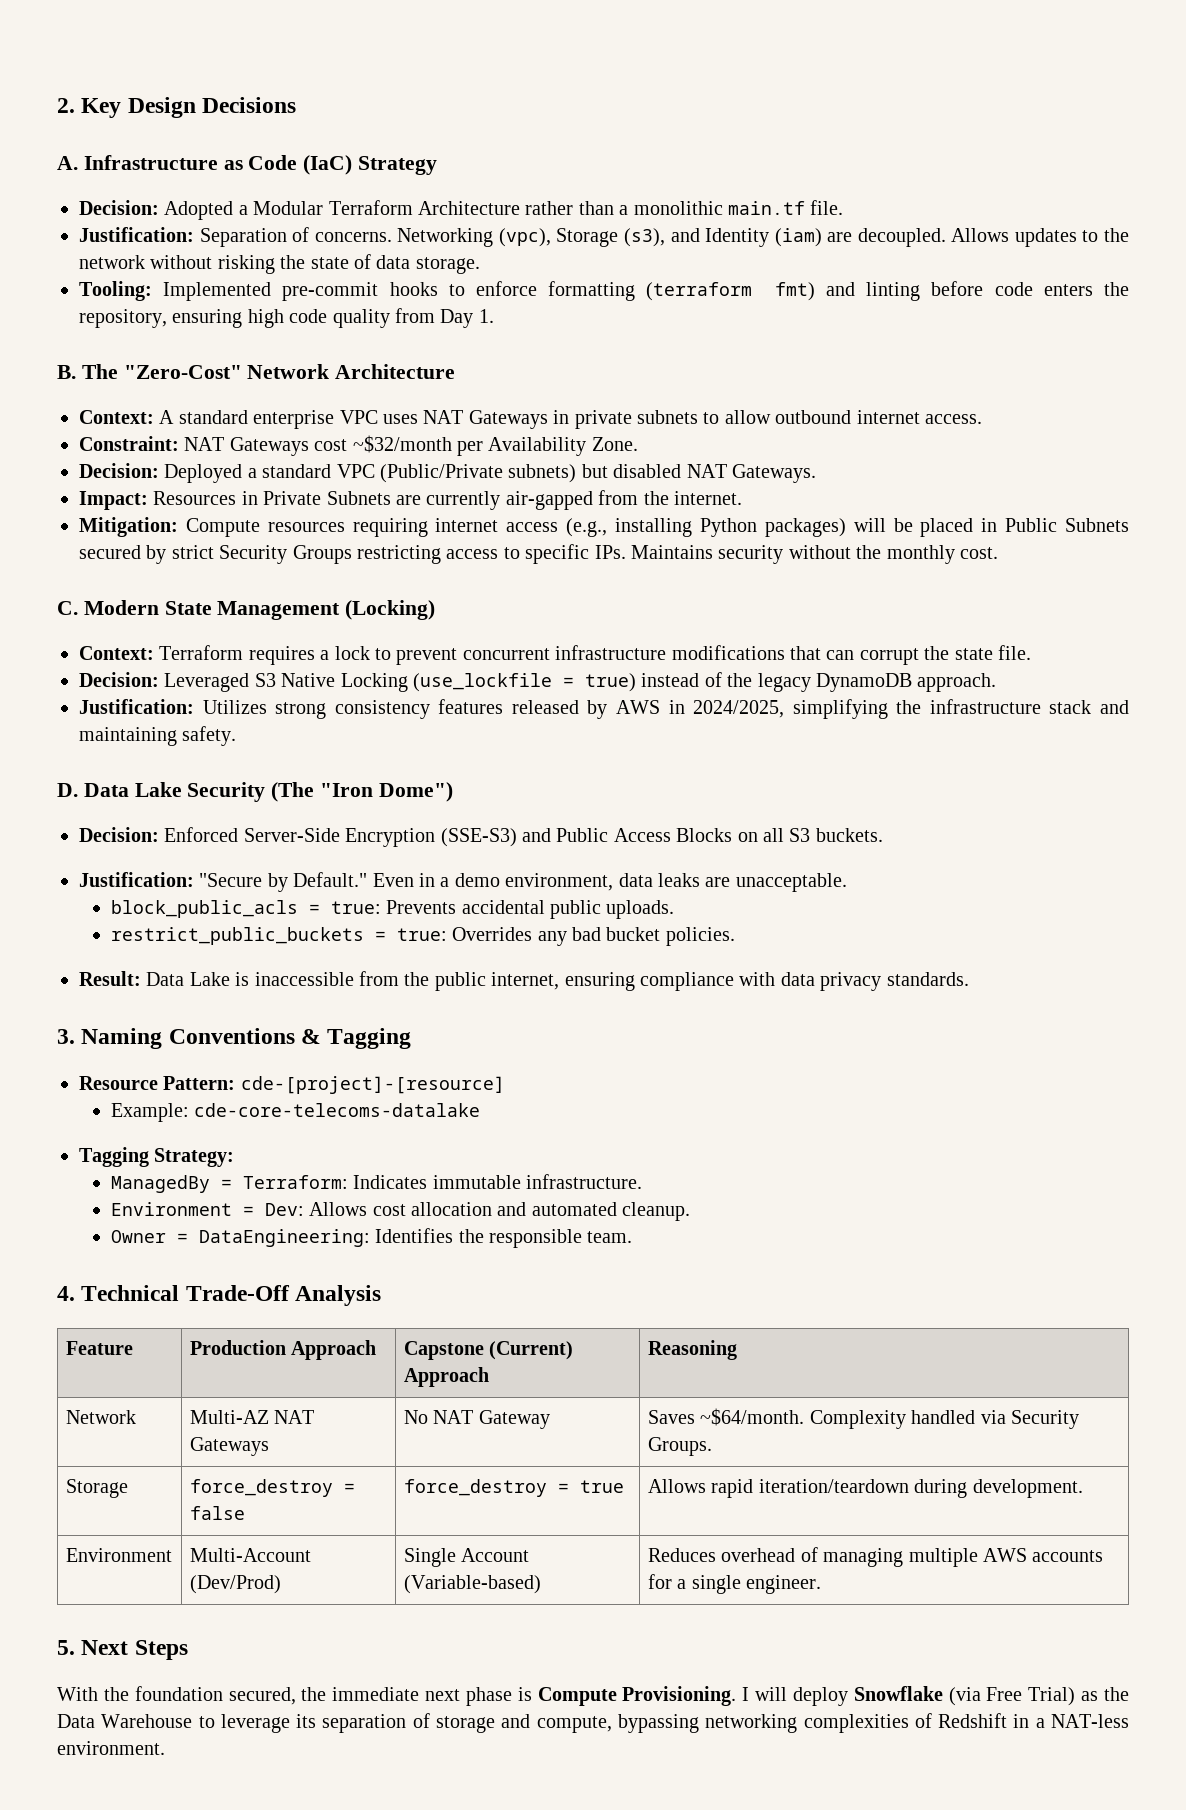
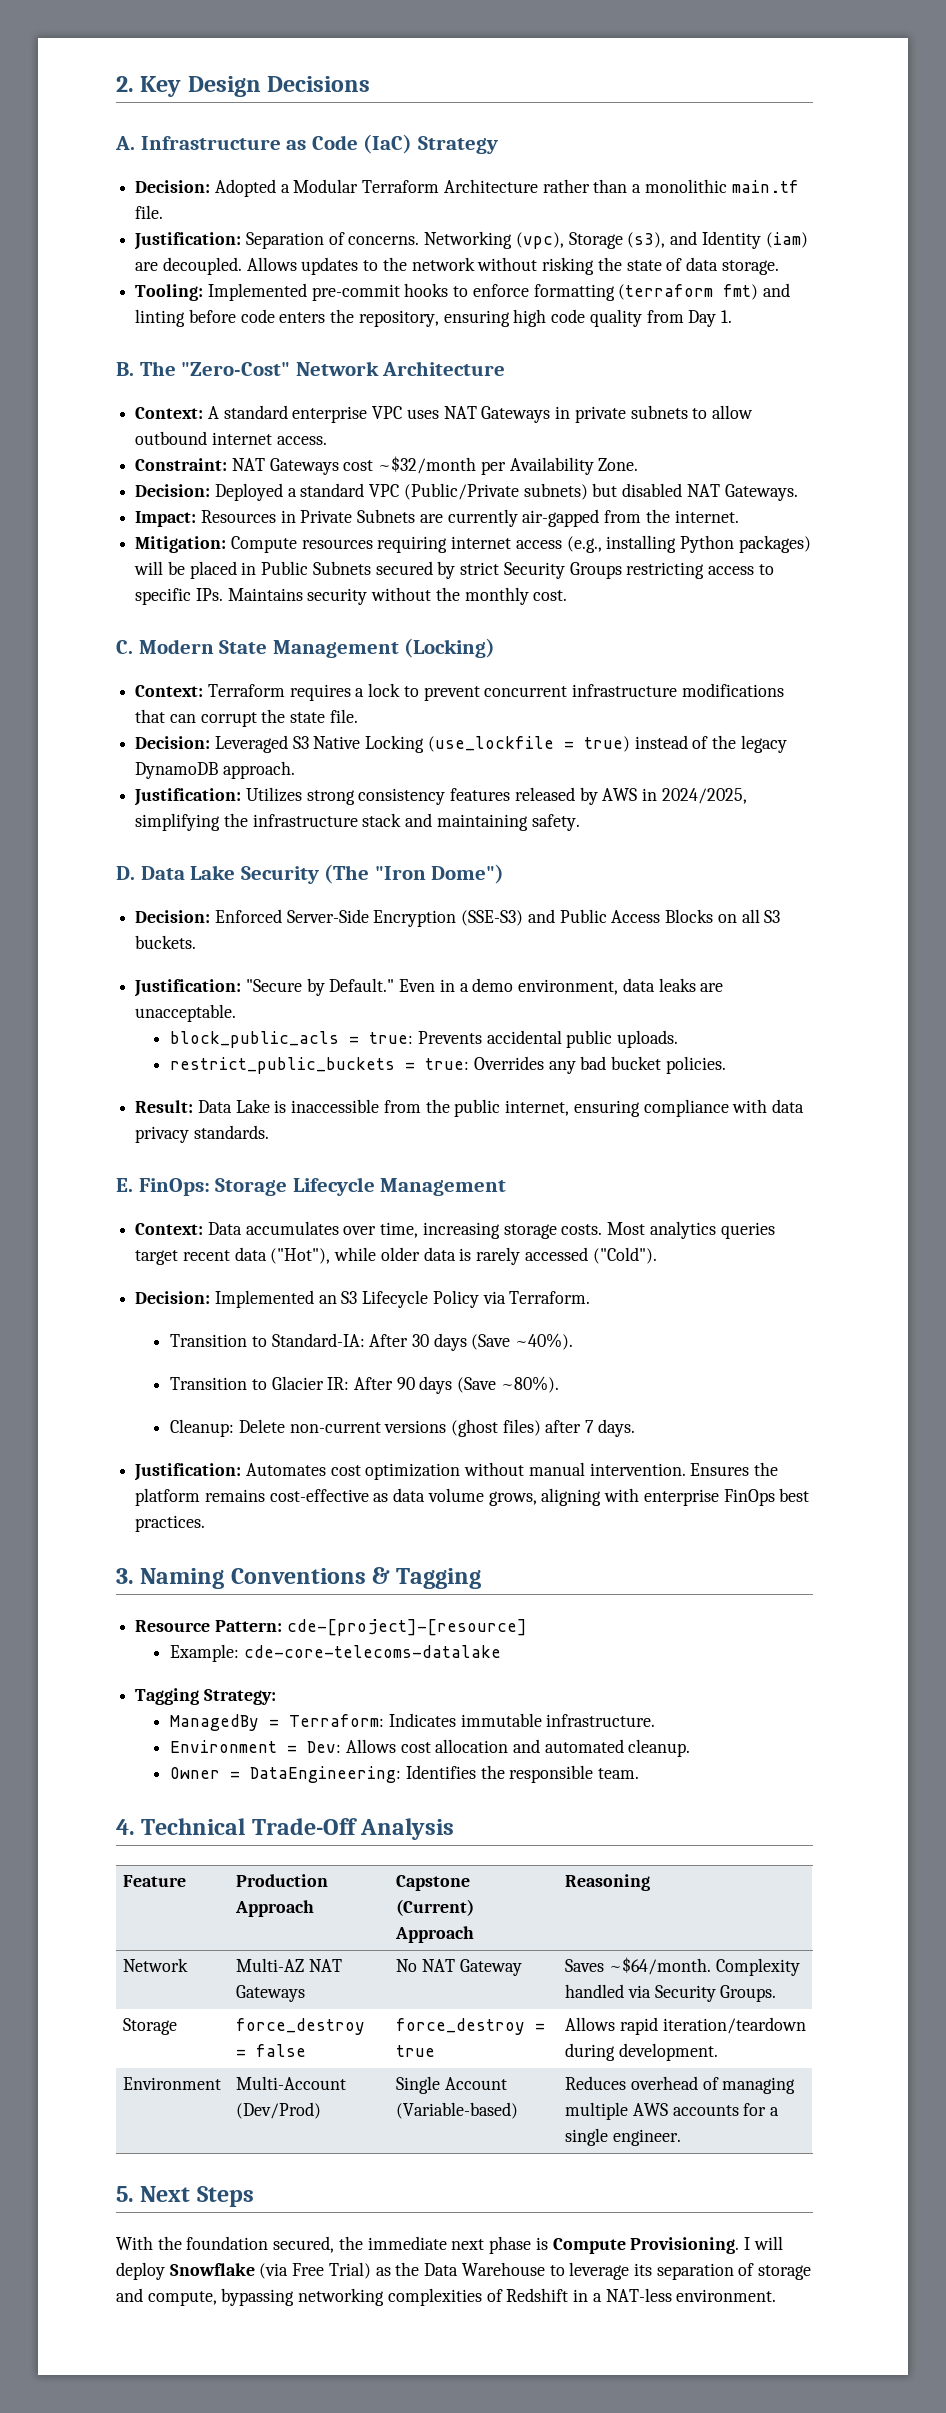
+ E. FinOps: Storage Lifecycle Management
+ Context: Data accumulates over time, increasing storage costs. Most analytics queries target recent data ("Hot"), while older data is rarely accessed ("Cold").
+ Decision: Implemented an S3 Lifecycle Policy via Terraform.
+ Transition to Standard-IA: After 30 days (Save ~40%).
+ Transition to Glacier IR: After 90 days (Save ~80%).
+ Cleanup: Delete non-current versions (ghost files) after 7 days.
+ Justification: Automates cost optimization without manual intervention. Ensures the platform remains cost-effective as data volume grows, aligning with enterprise FinOps best practices.

